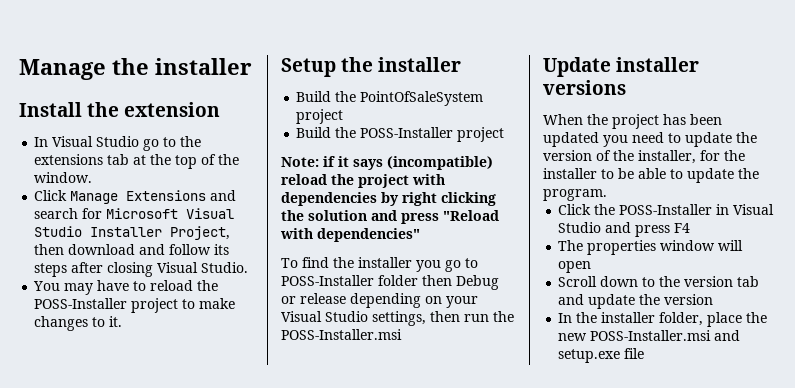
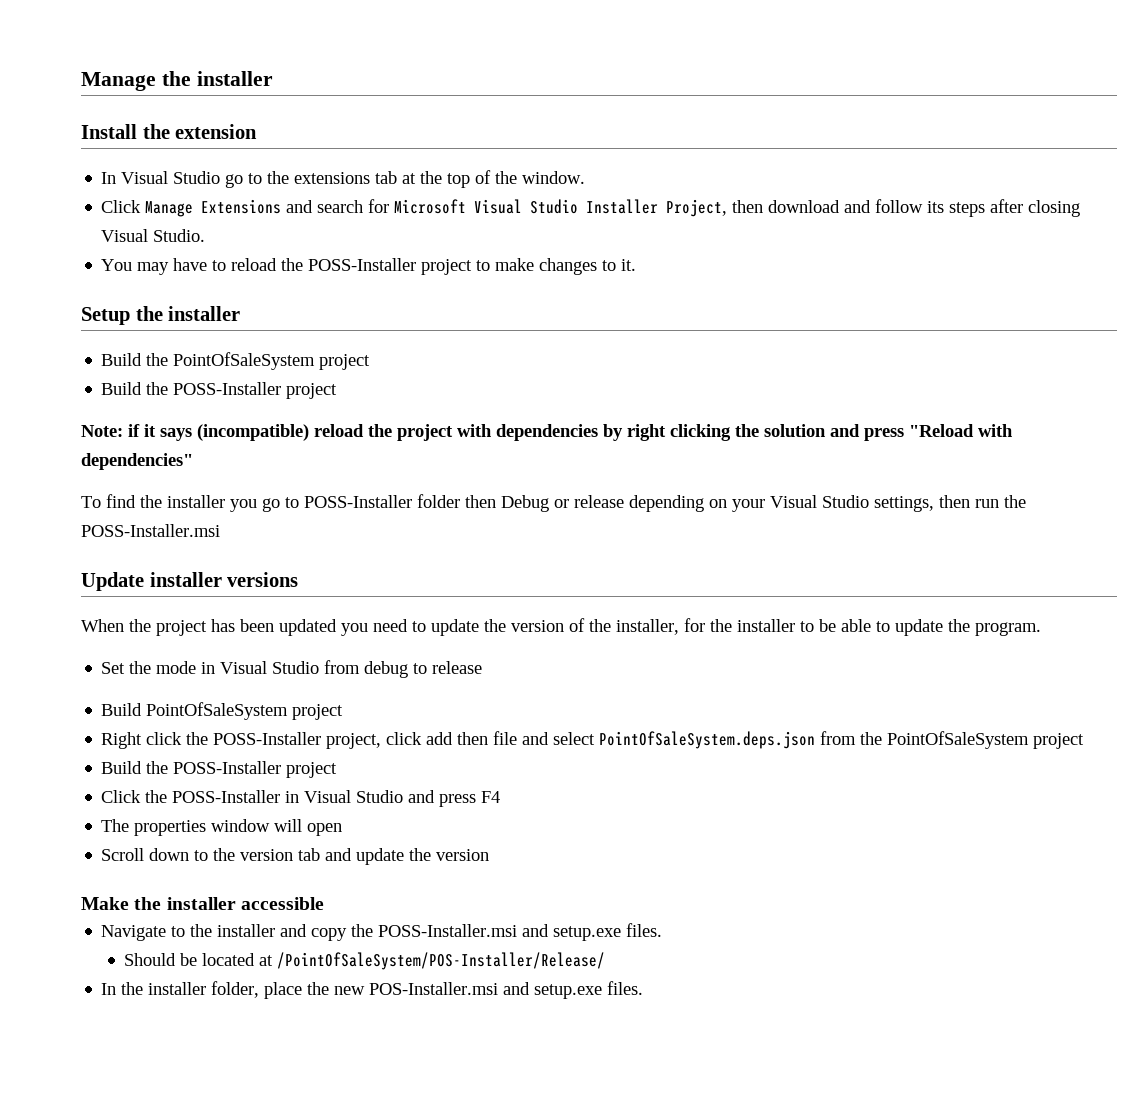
+ Set the mode in Visual Studio from debug to release
+ Build PointOfSaleSystem project
+ Right click the POSS-Installer project, click add then file and select PointOfSaleSystem.deps.json from the PointOfSaleSystem project
+ Build the POSS-Installer project
+ Make the installer accessible
+ Navigate to the installer and copy the POSS-Installer.msi and setup.exe files.
+ Should be located at /PointOfSaleSystem/POS-Installer/Release/
- In the installer folder, place the new POSS-Installer.msi and setup.exe file
+ In the installer folder, place the new POS-Installer.msi and setup.exe files.

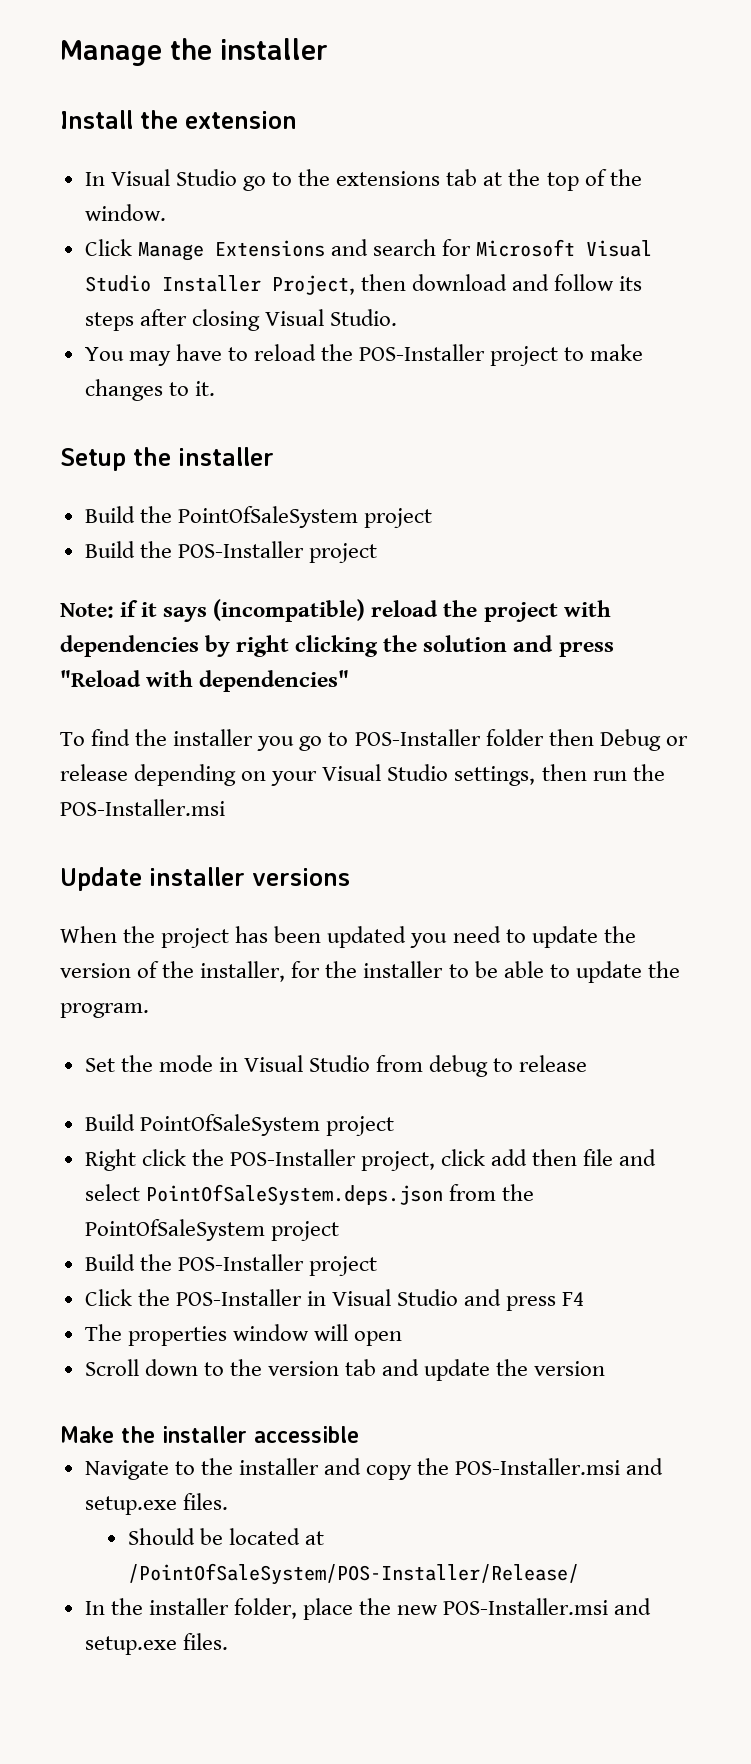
- You may have to reload the POSS-Installer project to make changes to it.
+ You may have to reload the POS-Installer project to make changes to it.
  Build the PointOfSaleSystem project
- Build the POSS-Installer project
+ Build the POS-Installer project
- To find the installer you go to POSS-Installer folder then Debug or release depending on your Visual Studio settings, then run the POSS-Installer.msi
+ To find the installer you go to POS-Installer folder then Debug or release depending on your Visual Studio settings, then run the POS-Installer.msi
- Right click the POSS-Installer project, click add then file and select PointOfSaleSystem.deps.json from the PointOfSaleSystem project
- Build the POSS-Installer project
+ Right click the POS-Installer project, click add then file and select PointOfSaleSystem.deps.json from the PointOfSaleSystem project
+ Build the POS-Installer project
- Click the POSS-Installer in Visual Studio and press F4
+ Click the POS-Installer in Visual Studio and press F4
- Navigate to the installer and copy the POSS-Installer.msi and setup.exe files.
+ Navigate to the installer and copy the POS-Installer.msi and setup.exe files.

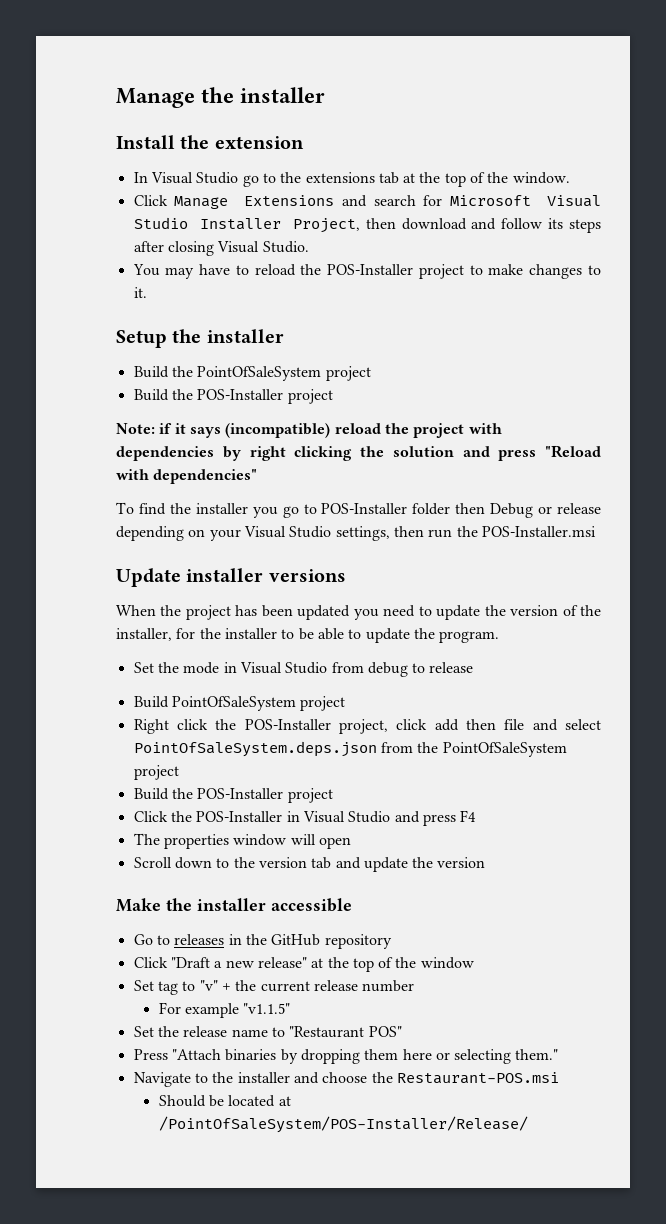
+ Go to releases in the GitHub repository
+ Click "Draft a new release" at the top of the window
+ Set tag to "v" + the current release number
+ For example "v1.1.5"
+ Set the release name to "Restaurant POS"
+ Press "Attach binaries by dropping them here or selecting them."
- Navigate to the installer and copy the POS-Installer.msi and setup.exe files.
+ Navigate to the installer and choose the Restaurant-POS.msi
- In the installer folder, place the new POS-Installer.msi and setup.exe files.

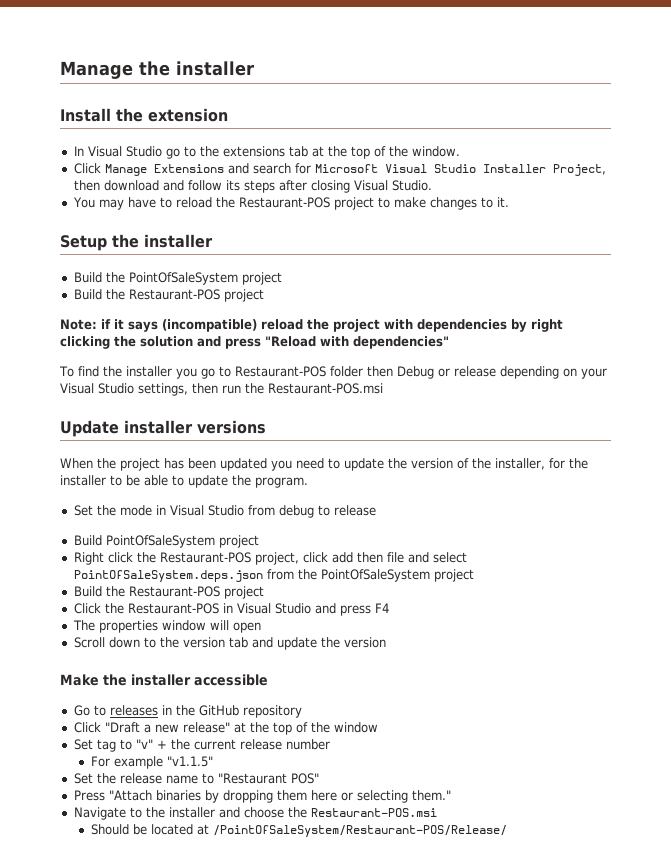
- You may have to reload the POS-Installer project to make changes to it.
+ You may have to reload the Restaurant-POS project to make changes to it.
  Build the PointOfSaleSystem project
- Build the POS-Installer project
+ Build the Restaurant-POS project
- To find the installer you go to POS-Installer folder then Debug or release depending on your Visual Studio settings, then run the POS-Installer.msi
+ To find the installer you go to Restaurant-POS folder then Debug or release depending on your Visual Studio settings, then run the Restaurant-POS.msi
- Right click the POS-Installer project, click add then file and select PointOfSaleSystem.deps.json from the PointOfSaleSystem project
- Build the POS-Installer project
+ Right click the Restaurant-POS project, click add then file and select PointOfSaleSystem.deps.json from the PointOfSaleSystem project
+ Build the Restaurant-POS project
- Click the POS-Installer in Visual Studio and press F4
+ Click the Restaurant-POS in Visual Studio and press F4
- Should be located at /PointOfSaleSystem/POS-Installer/Release/
+ Should be located at /PointOfSaleSystem/Restaurant-POS/Release/

